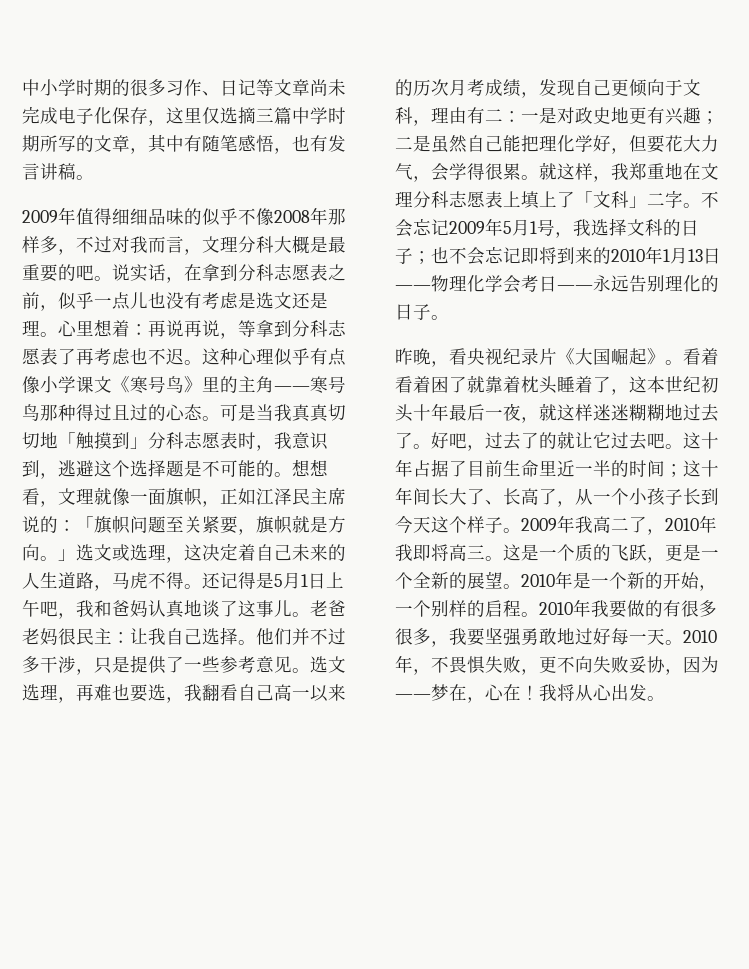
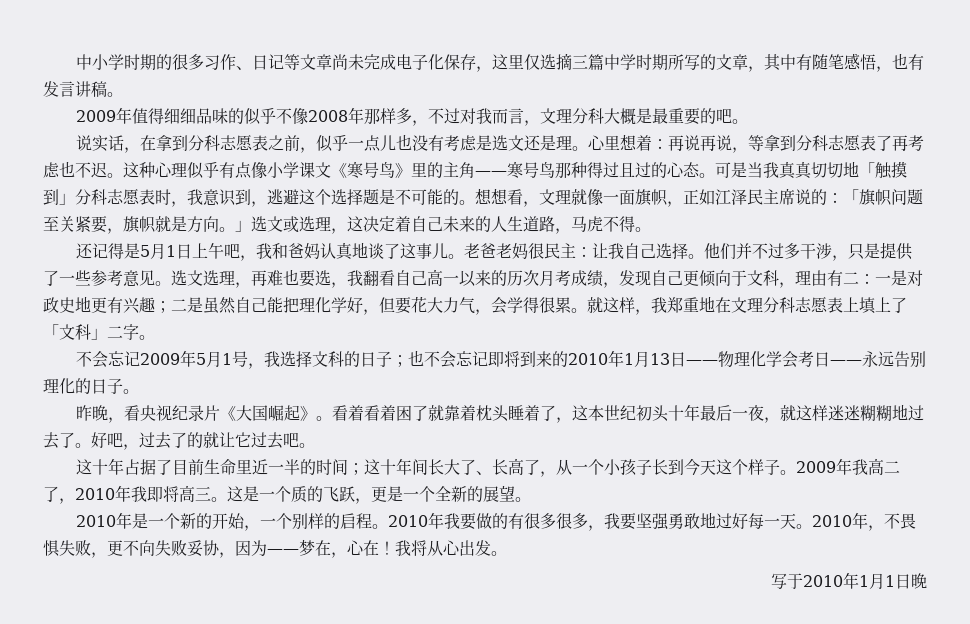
- 2009年值得细细品味的似乎不像2008年那样多，不过对我而言，文理分科大概是最重要的吧。说实话，在拿到分科志愿表之前，似乎一点儿也没有考虑是选文还是理。
+ 2009年值得细细品味的似乎不像2008年那样多，不过对我而言，文理分科大概是最重要的吧。
+ 说实话，在拿到分科志愿表之前，似乎一点儿也没有考虑是选文还是理。
- 想想看，文理就像一面旗帜，正如江泽民主席说的：「旗帜问题至关紧要，旗帜就是方向。」选文或选理，这决定着自己未来的人生道路，马虎不得。还记得是5月1日上午吧，我和爸妈认真地谈了这事儿。
+ 想想看，文理就像一面旗帜，正如江泽民主席说的：「旗帜问题至关紧要，旗帜就是方向。」选文或选理，这决定着自己未来的人生道路，马虎不得。
+ 还记得是5月1日上午吧，我和爸妈认真地谈了这事儿。
- 就这样，我郑重地在文理分科志愿表上填上了「文科」二字。不会忘记2009年5月1号，我选择文科的日子；也不会忘记即将到来的2010年1月13日——物理化学会考日——永远告别理化的日子。
+ 就这样，我郑重地在文理分科志愿表上填上了「文科」二字。
+ 不会忘记2009年5月1号，我选择文科的日子；也不会忘记即将到来的2010年1月13日——物理化学会考日——永远告别理化的日子。
- 好吧，过去了的就让它过去吧。这十年占据了目前生命里近一半的时间；这十年间长大了、长高了，从一个小孩子长到今天这个样子。
+ 好吧，过去了的就让它过去吧。
+ 这十年占据了目前生命里近一半的时间；这十年间长大了、长高了，从一个小孩子长到今天这个样子。
- 这是一个质的飞跃，更是一个全新的展望。2010年是一个新的开始，一个别样的启程。
+ 这是一个质的飞跃，更是一个全新的展望。
+ 2010年是一个新的开始，一个别样的启程。
+ 写于2010年1月1日晚

